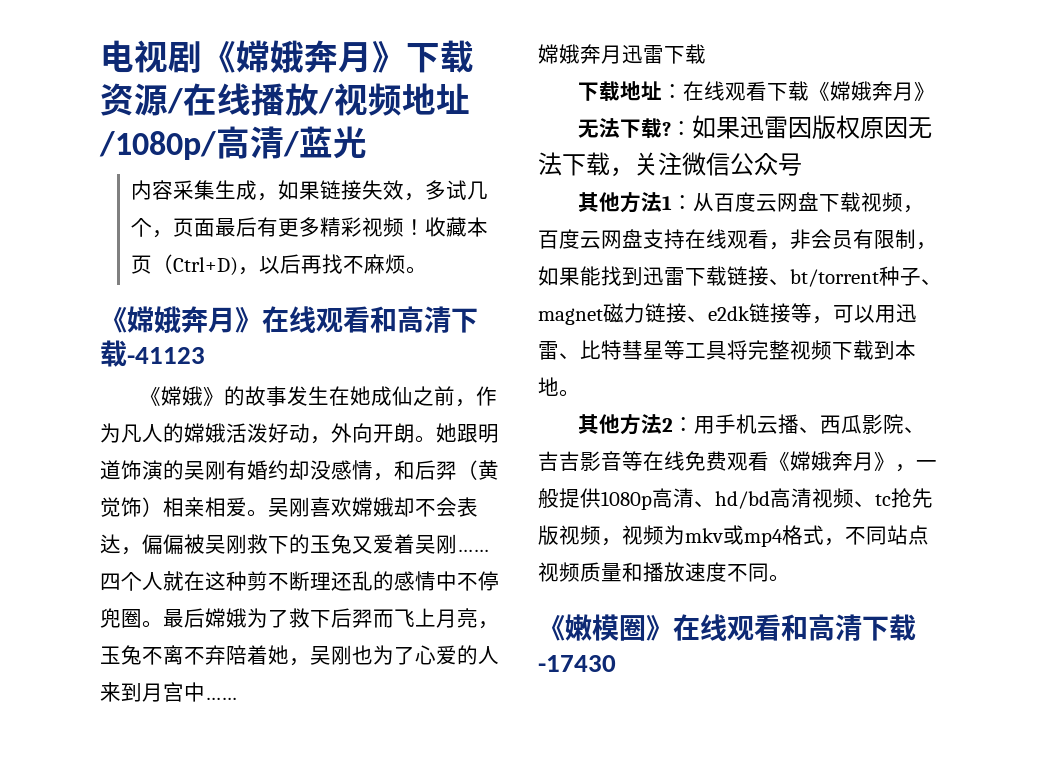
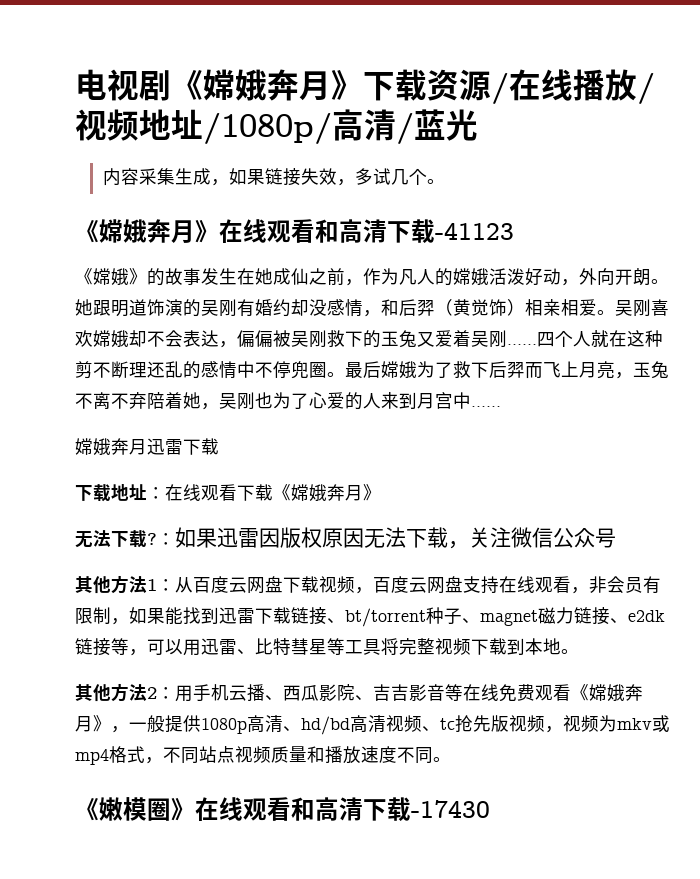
- 内容采集生成，如果链接失效，多试几个，页面最后有更多精彩视频！收藏本页（Ctrl+D)，以后再找不麻烦。
+ 内容采集生成，如果链接失效，多试几个。

